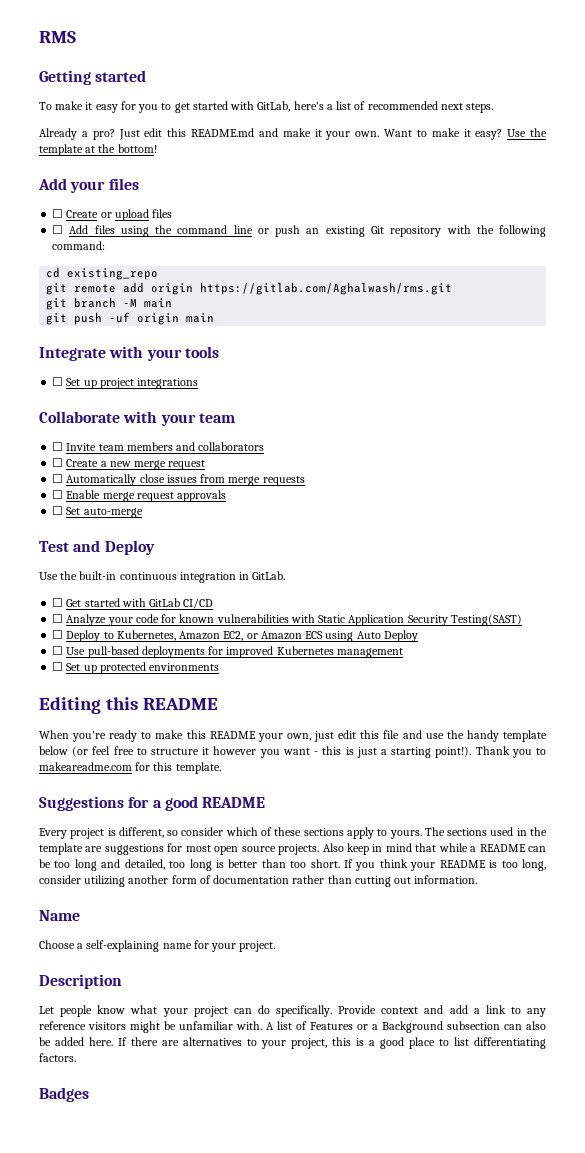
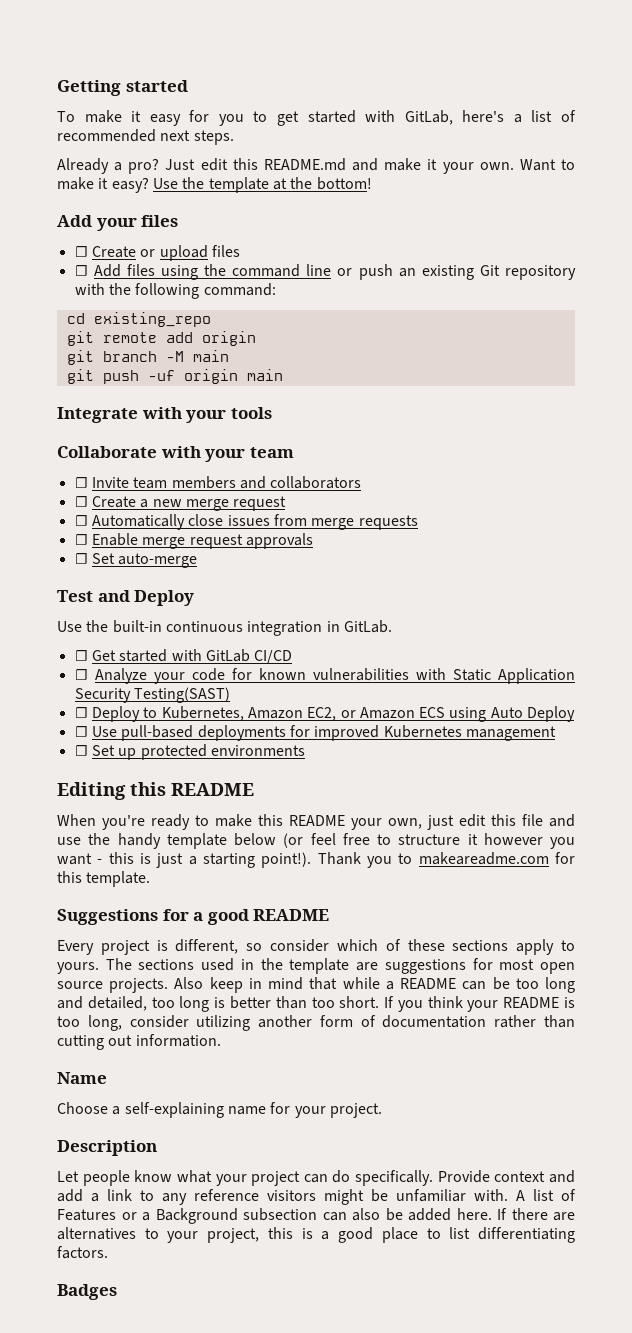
- RMS
- git remote add origin https://gitlab.com/Aghalwash/rms.git
+ git remote add origin
- ☐ Set up project integrations

